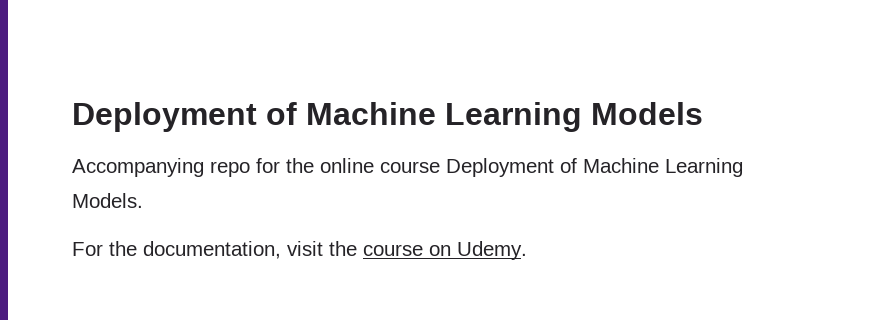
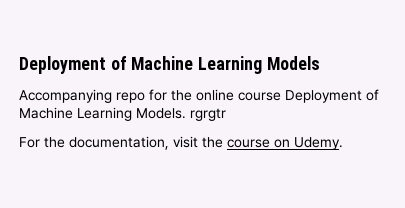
- Accompanying repo for the online course Deployment of Machine Learning Models.
+ Accompanying repo for the online course Deployment of Machine Learning Models. rgrgtr

